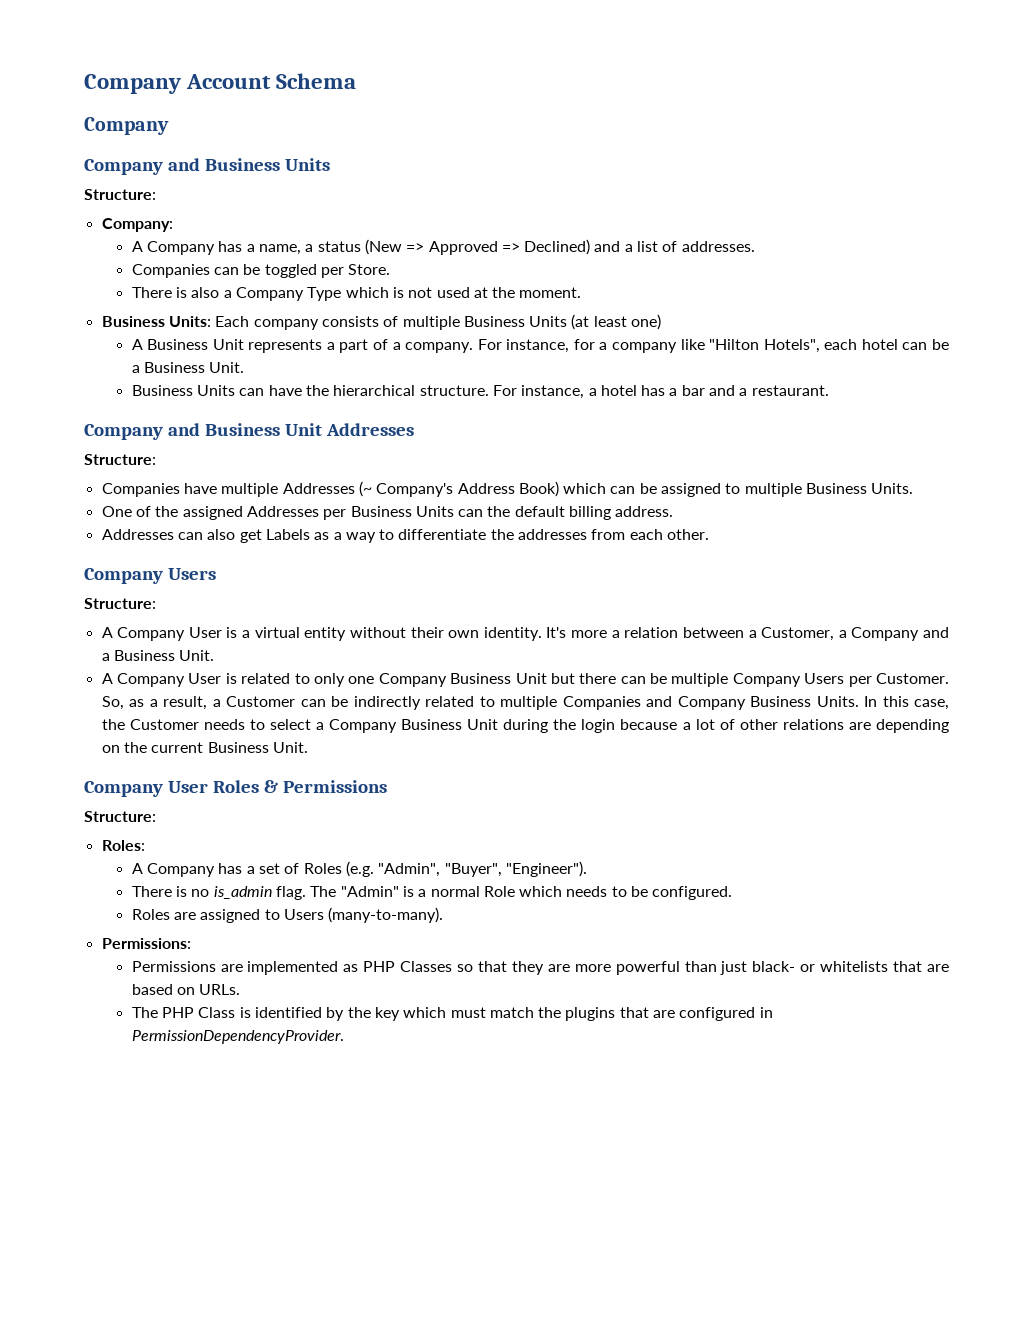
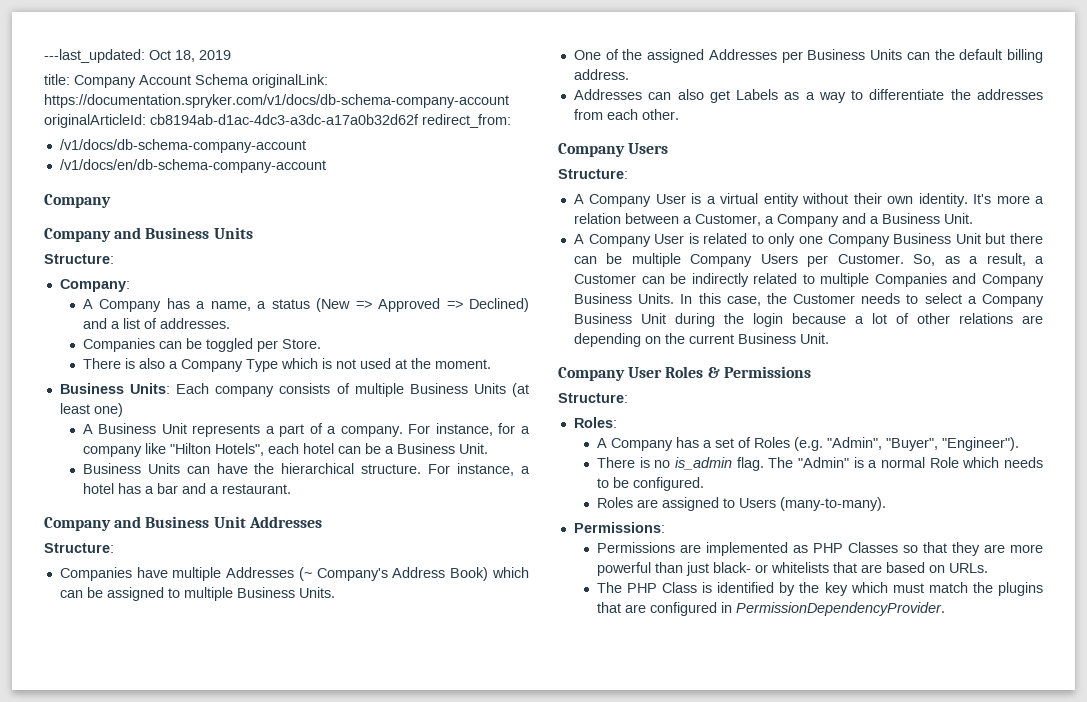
- Company Account Schema
+ ---last_updated: Oct 18, 2019
+ title: Company Account Schema originalLink: https://documentation.spryker.com/v1/docs/db-schema-company-account originalArticleId: cb8194ab-d1ac-4dc3-a3dc-a17a0b32d62f redirect_from:
+ /v1/docs/db-schema-company-account
+ /v1/docs/en/db-schema-company-account

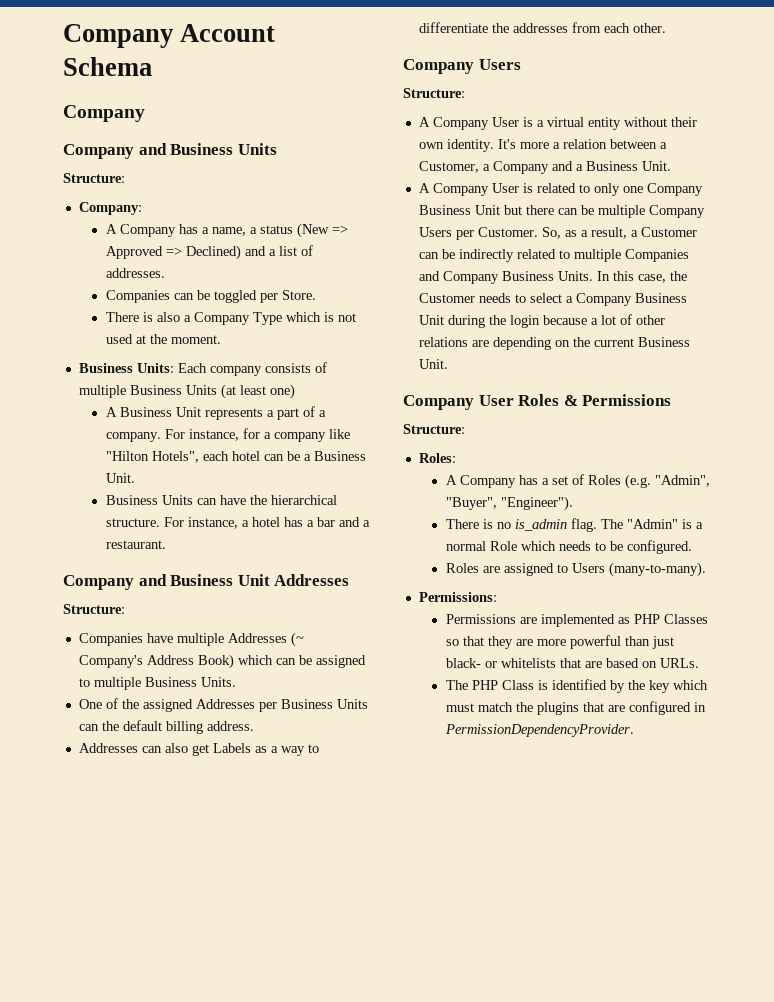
- ---last_updated: Oct 18, 2019
- title: Company Account Schema originalLink: https://documentation.spryker.com/v1/docs/db-schema-company-account originalArticleId: cb8194ab-d1ac-4dc3-a3dc-a17a0b32d62f redirect_from:
- /v1/docs/db-schema-company-account
- /v1/docs/en/db-schema-company-account
+ Company Account Schema

